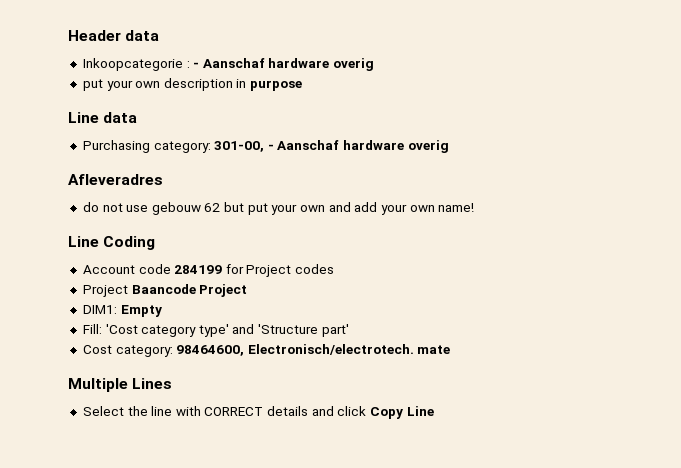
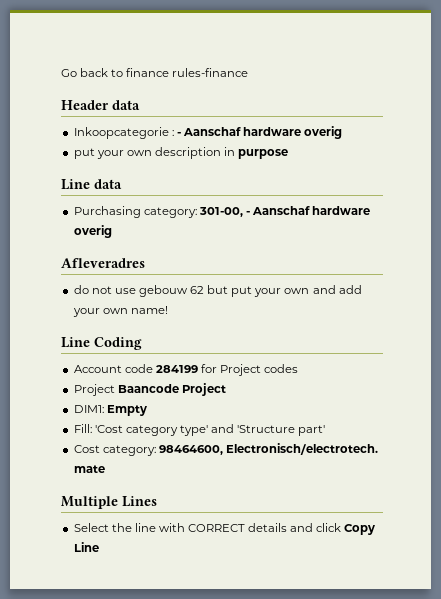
+ Go back to finance rules-finance

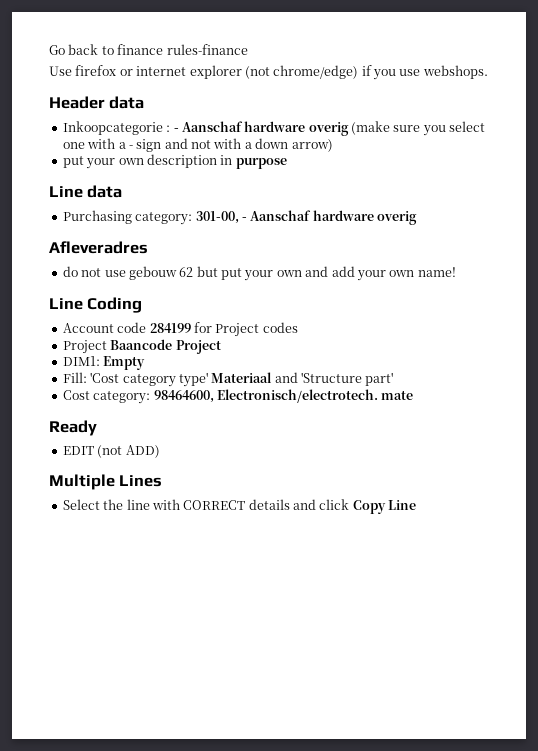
+ Use firefox or internet explorer (not chrome/edge) if you use webshops.
- Inkoopcategorie : - Aanschaf hardware overig
+ Inkoopcategorie : - Aanschaf hardware overig (make sure you select one with a - sign and not with a down arrow)
- Fill: 'Cost category type' and 'Structure part'
+ Fill: 'Cost category type' Materiaal and 'Structure part'
+ Ready
+ EDIT (not ADD)

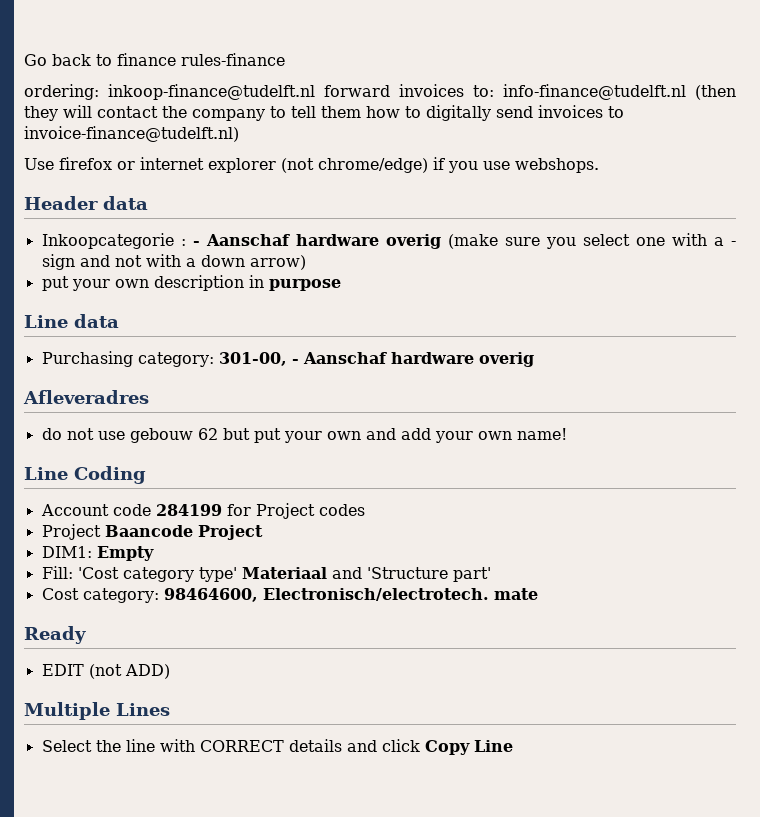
+ ordering: inkoop-finance@tudelft.nl forward invoices to: info-finance@tudelft.nl (then they will contact the company to tell them how to digitally send invoices to invoice-finance@tudelft.nl)

